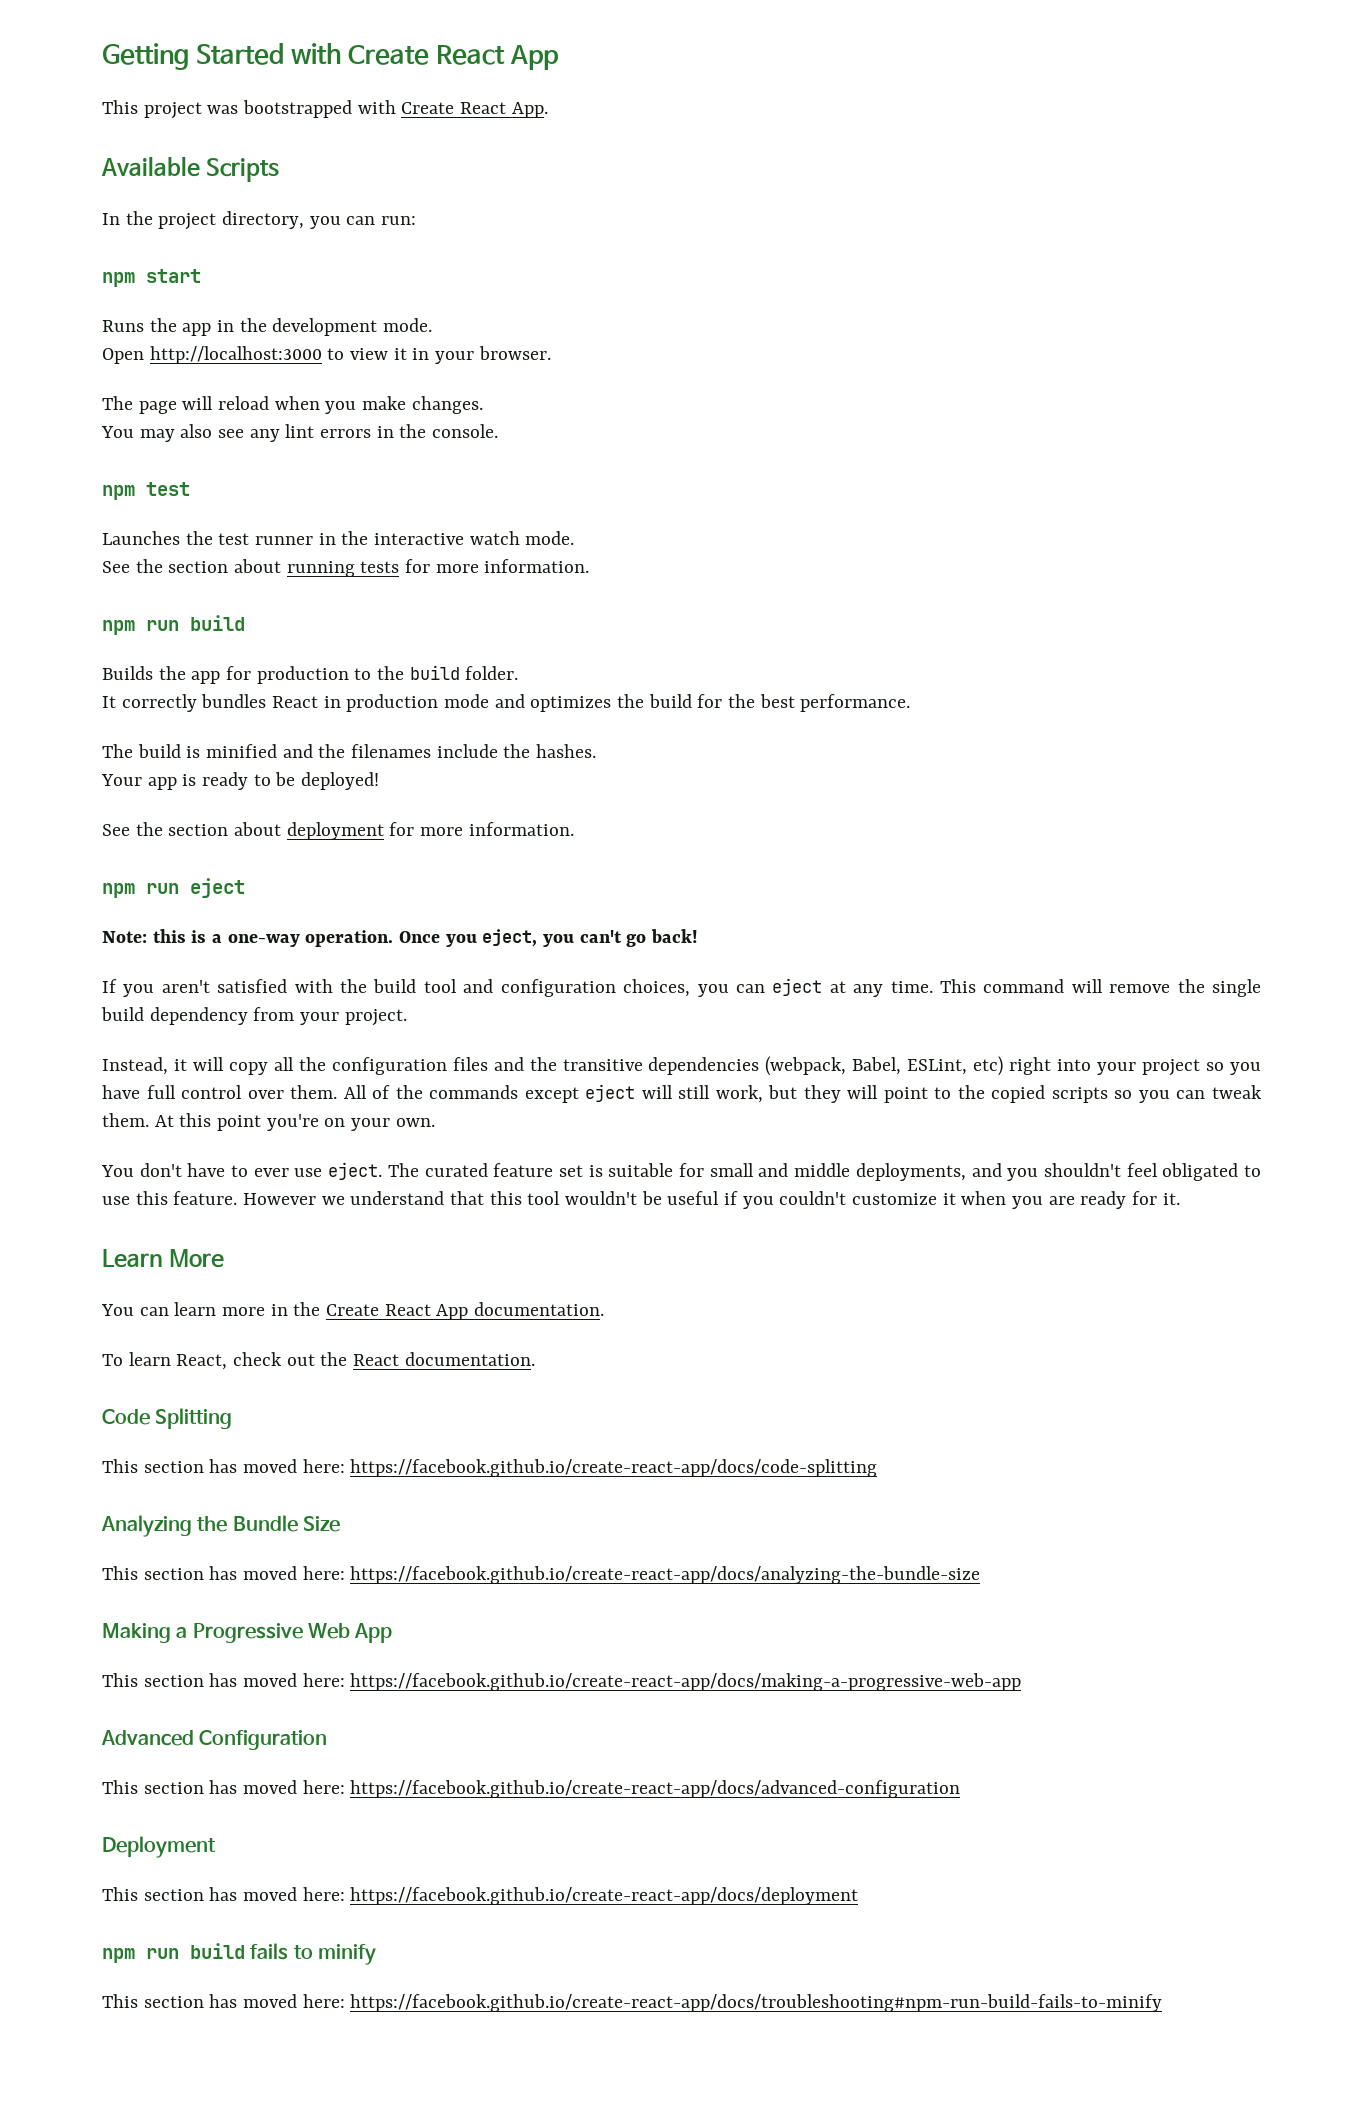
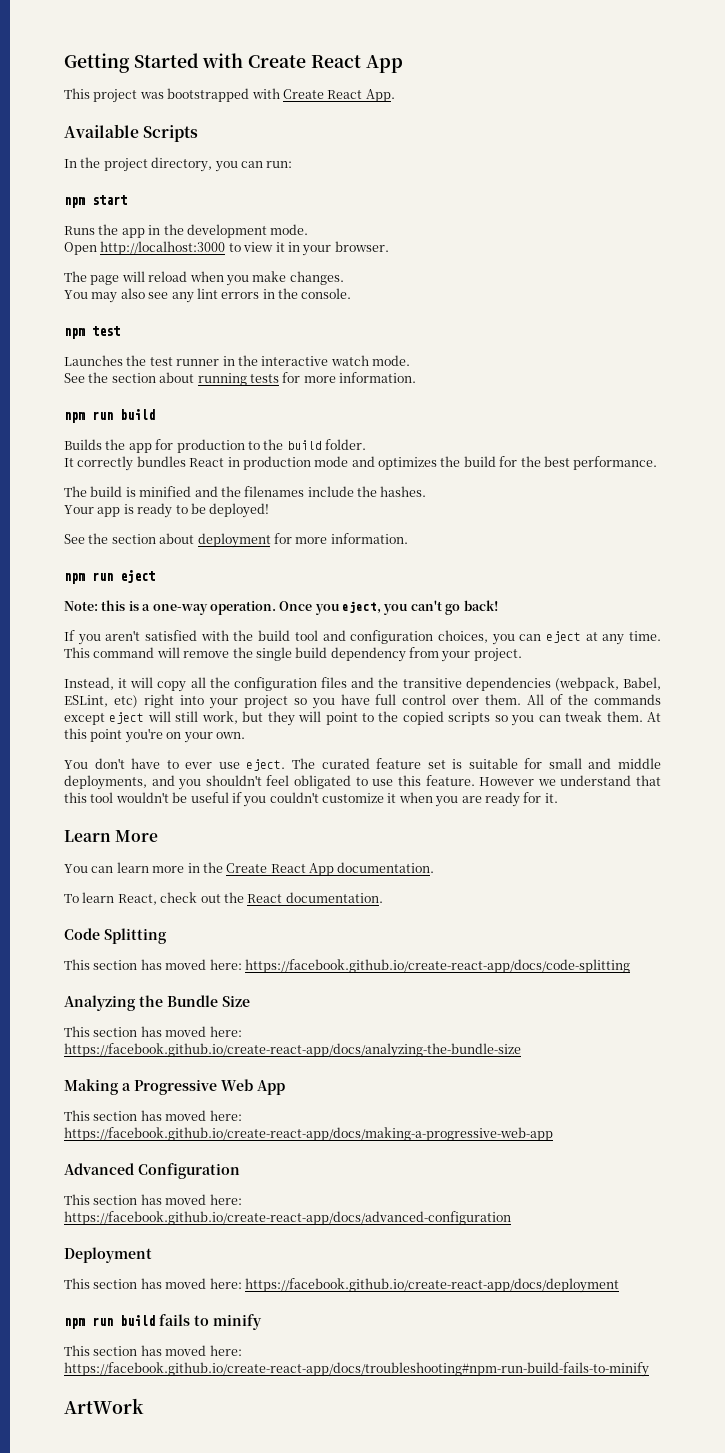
+ ArtWork

